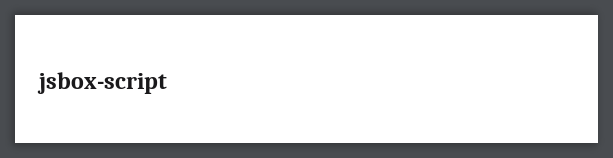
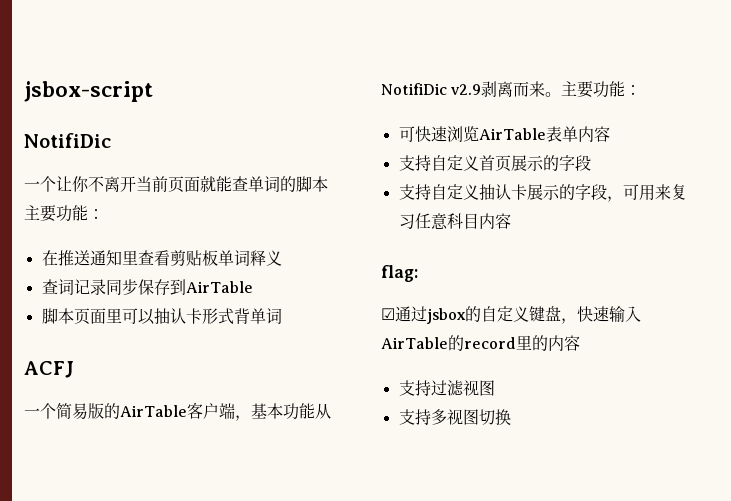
  jsbox-script
+ NotifiDic
+ 一个让你不离开当前页面就能查单词的脚本主要功能：
+ 在推送通知里查看剪贴板单词释义
+ 查词记录同步保存到AirTable
+ 脚本页面里可以抽认卡形式背单词
+ ACFJ
+ 一个简易版的AirTable客户端，基本功能从NotifiDic v2.9剥离而来。主要功能：
+ 可快速浏览AirTable表单内容
+ 支持自定义首页展示的字段
+ 支持自定义抽认卡展示的字段，可用来复习任意科目内容
+ flag:
+ ☑通过jsbox的自定义键盘，快速输入AirTable的record里的内容
+ 支持过滤视图
+ 支持多视图切换

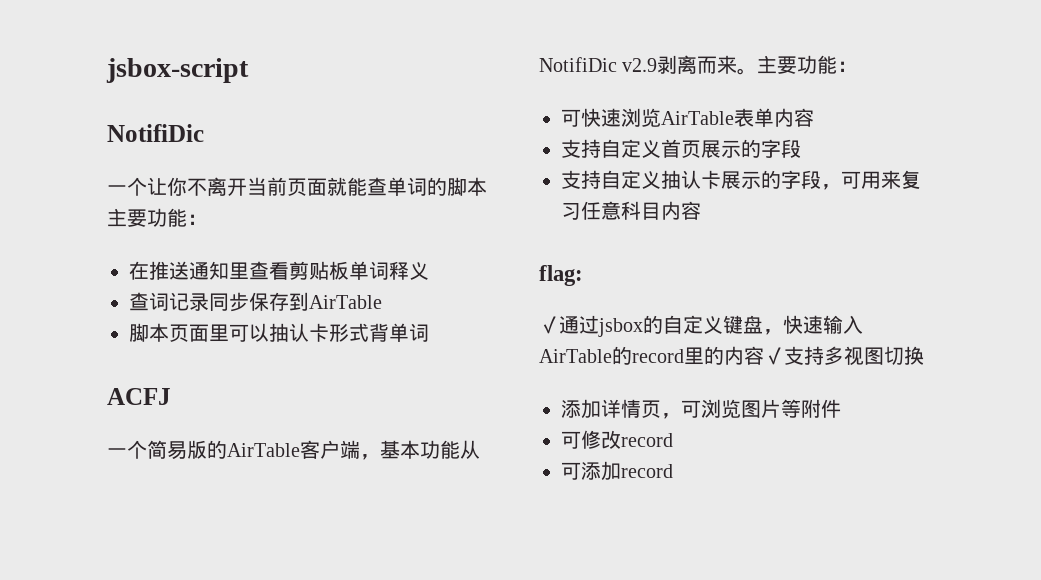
- ☑通过jsbox的自定义键盘，快速输入AirTable的record里的内容
- 支持过滤视图
- 支持多视图切换
+ ✓通过jsbox的自定义键盘，快速输入AirTable的record里的内容✓支持多视图切换
+ 添加详情页，可浏览图片等附件
+ 可修改record
+ 可添加record

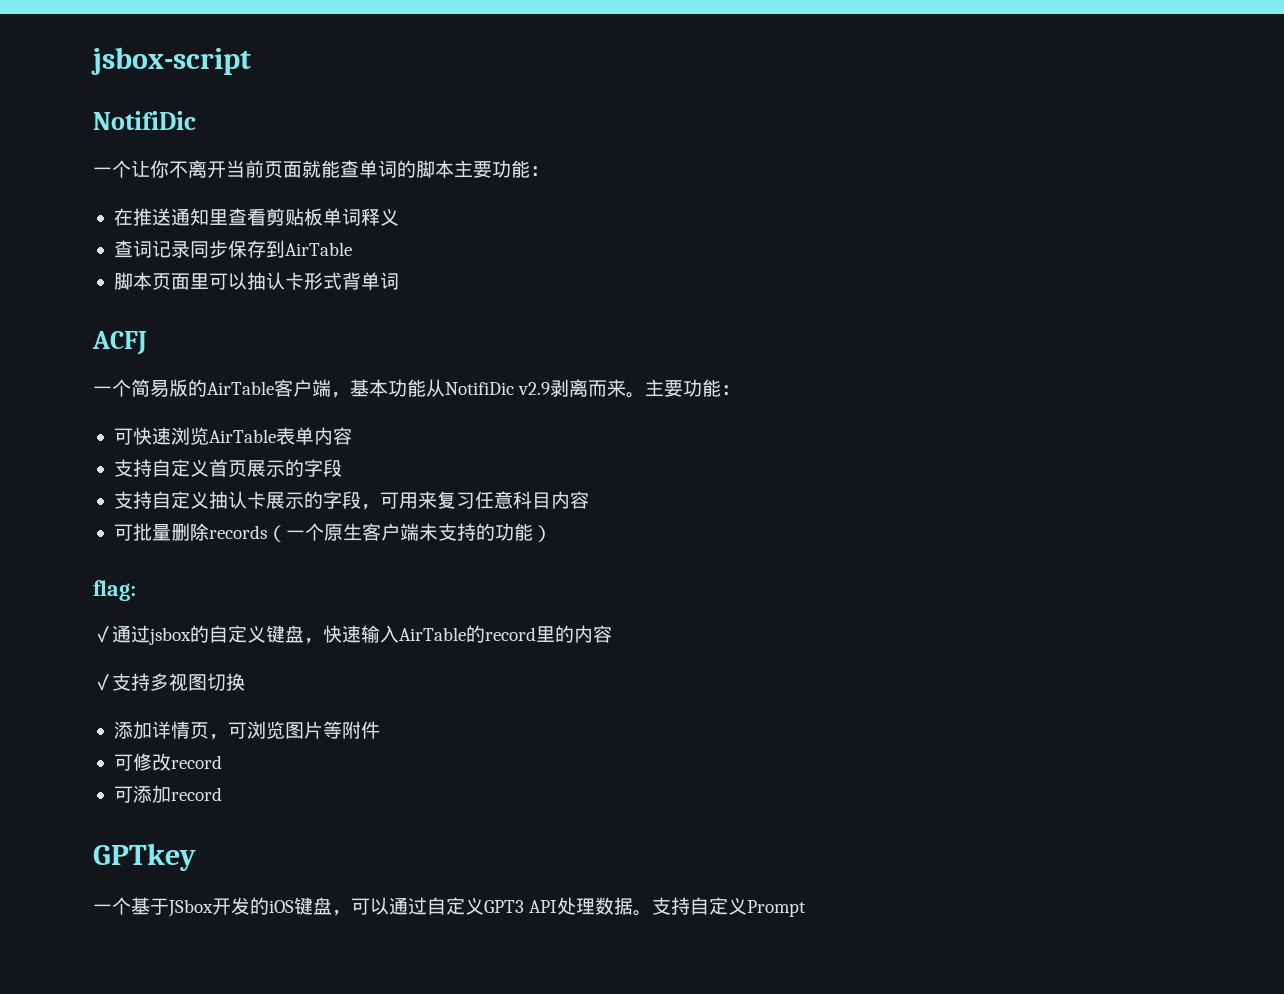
+ 可批量删除records（一个原生客户端未支持的功能）
- ✓通过jsbox的自定义键盘，快速输入AirTable的record里的内容✓支持多视图切换
+ ✓通过jsbox的自定义键盘，快速输入AirTable的record里的内容
+ ✓支持多视图切换
+ GPTkey
+ 一个基于JSbox开发的iOS键盘，可以通过自定义GPT3 API处理数据。支持自定义Prompt

